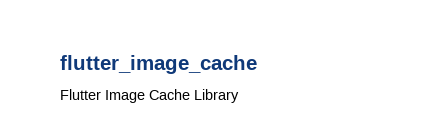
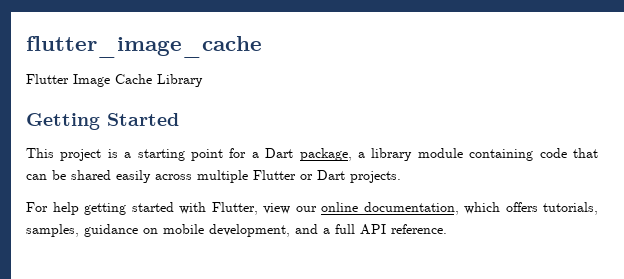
+ Getting Started
+ This project is a starting point for a Dart package, a library module containing code that can be shared easily across multiple Flutter or Dart projects.
+ For help getting started with Flutter, view our online documentation, which offers tutorials, samples, guidance on mobile development, and a full API reference.

